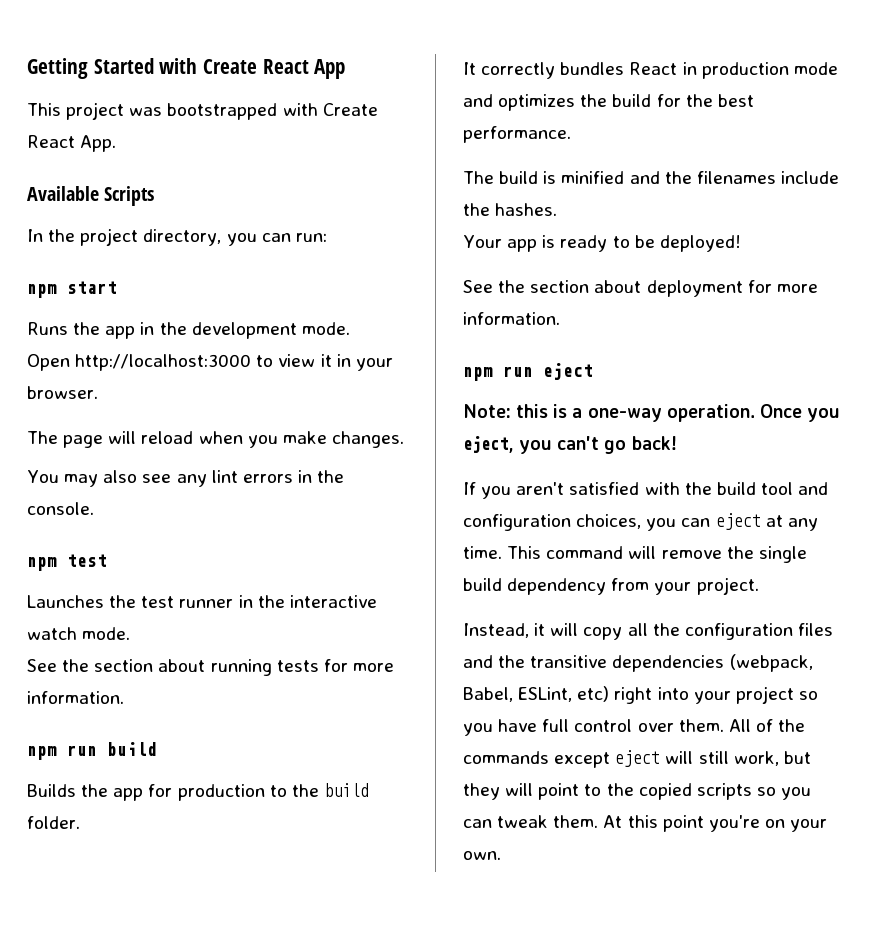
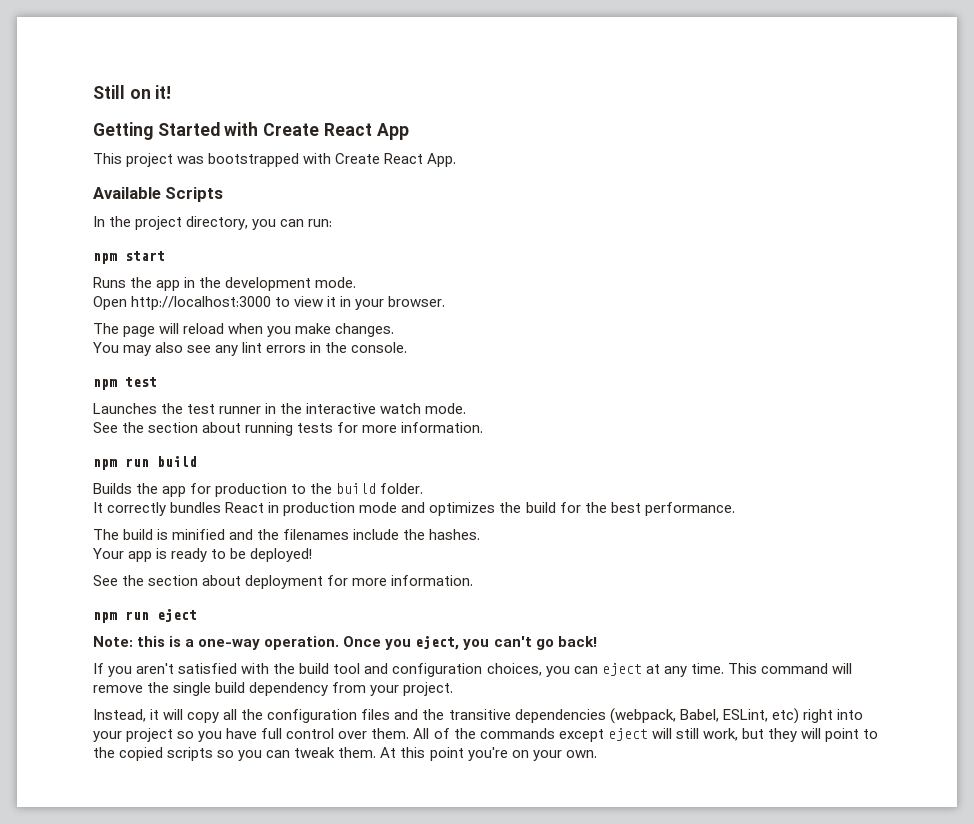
+ Still on it!

